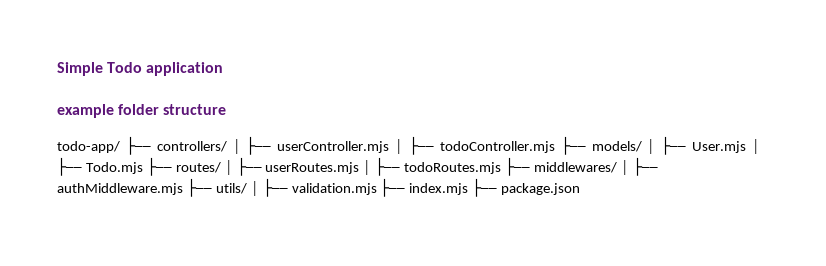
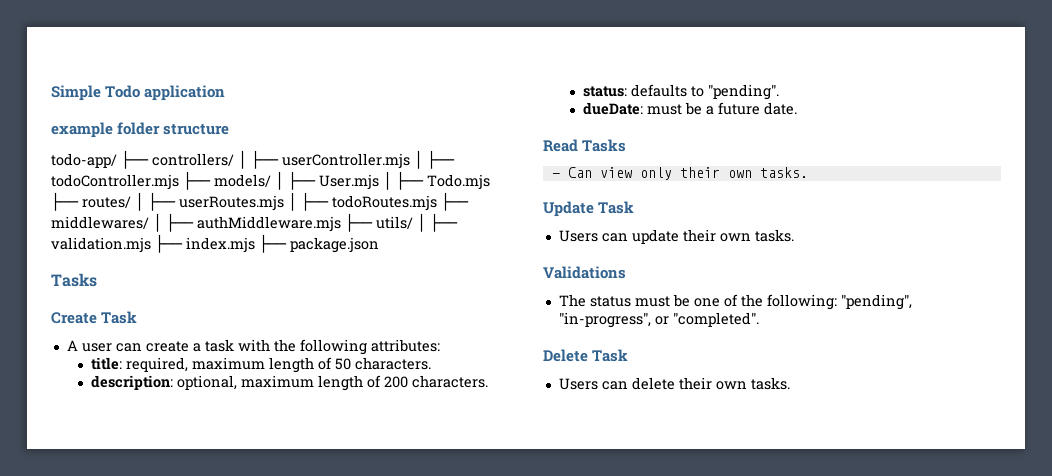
  todo-app/ ├── controllers/ │ ├── userController.mjs │ ├── todoController.mjs ├── models/ │ ├── User.mjs │ ├── Todo.mjs ├── routes/ │ ├── userRoutes.mjs │ ├── todoRoutes.mjs ├── middlewares/ │ ├── authMiddleware.mjs ├── utils/ │ ├── validation.mjs ├── index.mjs ├── package.json
+ Tasks
+ Create Task
+ A user can create a task with the following attributes:
+ title: required, maximum length of 50 characters.
+ description: optional, maximum length of 200 characters.
+ status: defaults to "pending".
+ dueDate: must be a future date.
+ Read Tasks
+ - Can view only their own tasks.
+ Update Task
+ Users can update their own tasks.
+ Validations
+ The status must be one of the following: "pending", "in-progress", or "completed".
+ Delete Task
+ Users can delete their own tasks.

